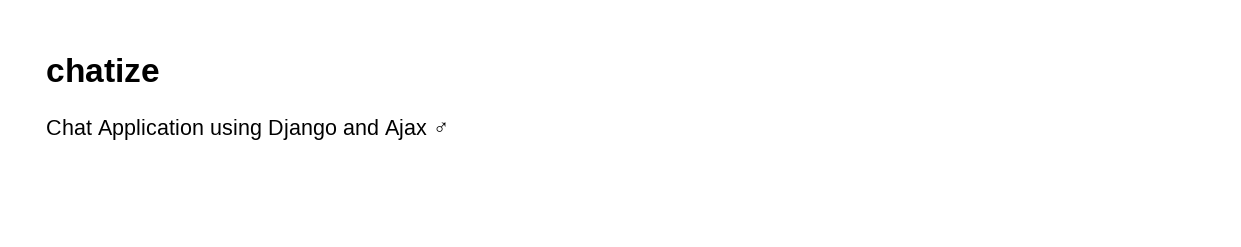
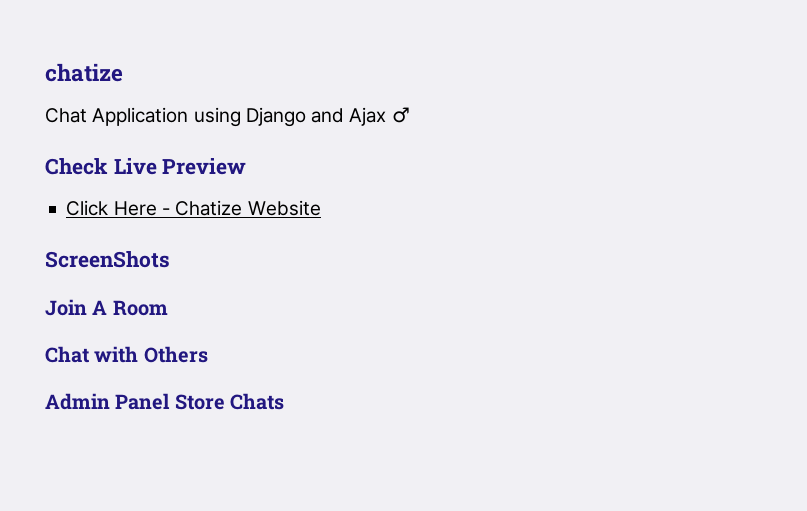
+ Check Live Preview
+ Click Here - Chatize Website
+ ScreenShots
+ Join A Room
+ Chat with Others
+ Admin Panel Store Chats

